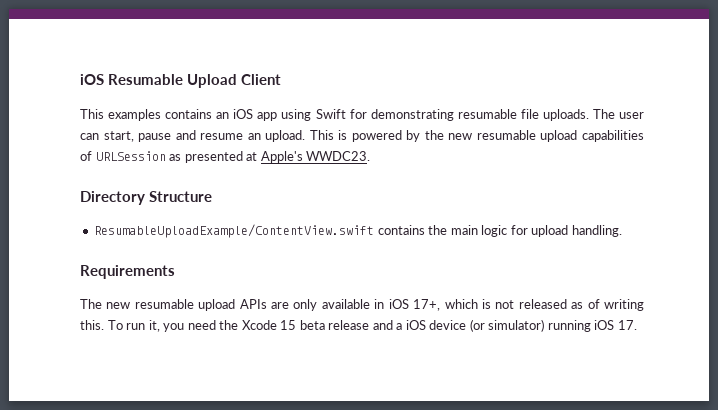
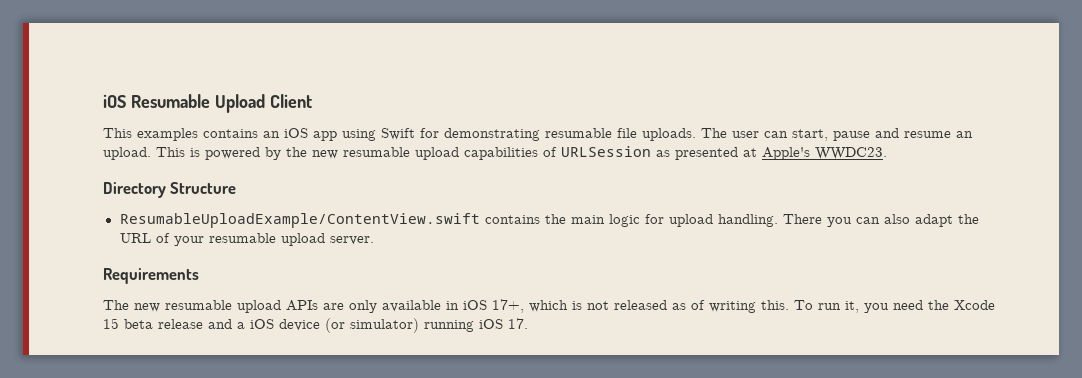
+ There you can also adapt the URL of your resumable upload server.

